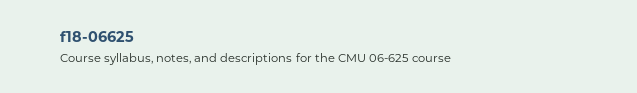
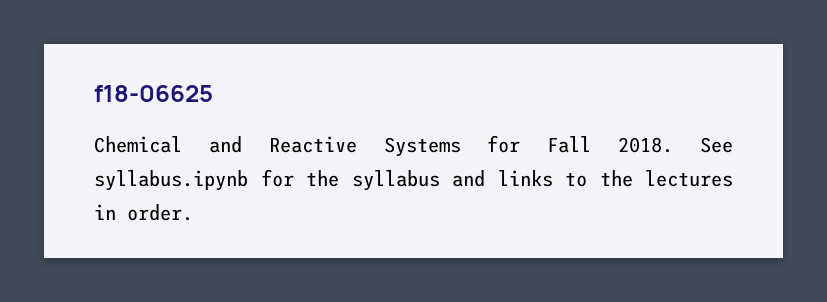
- Course syllabus, notes, and descriptions for the CMU 06-625 course
+ Chemical and Reactive Systems for Fall 2018. See syllabus.ipynb for the syllabus and links to the lectures in order.

